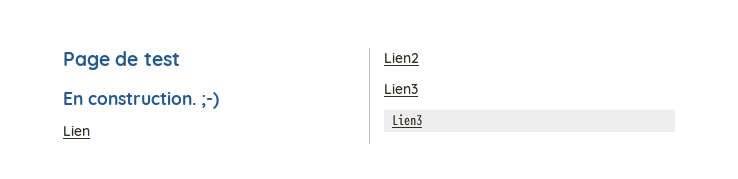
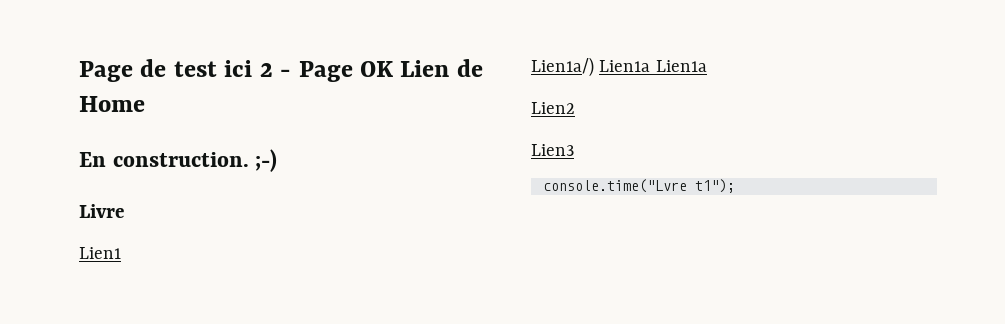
- Page de test
+ Page de test ici 2 - Page OK Lien de Home
  En construction. ;-)
- Lien
+ Livre
+ Lien1
+ Lien1a/) Lien1a Lien1a
  Lien2
  Lien3
- Lien3
+ console.time("Lvre t1");

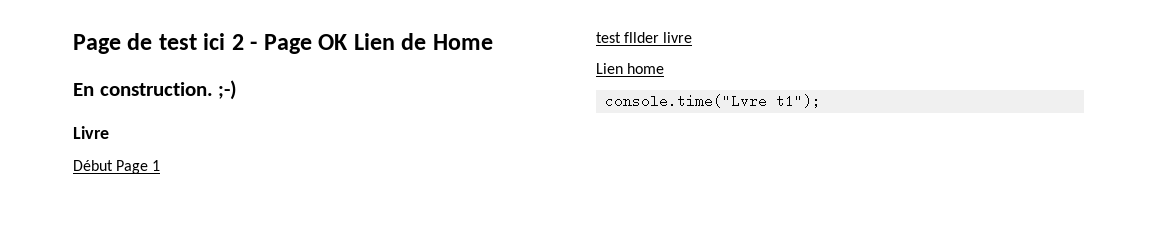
- Lien1
- Lien1a/) Lien1a Lien1a
- Lien2
- Lien3
+ Début Page 1
+ test fllder livre
+ Lien home

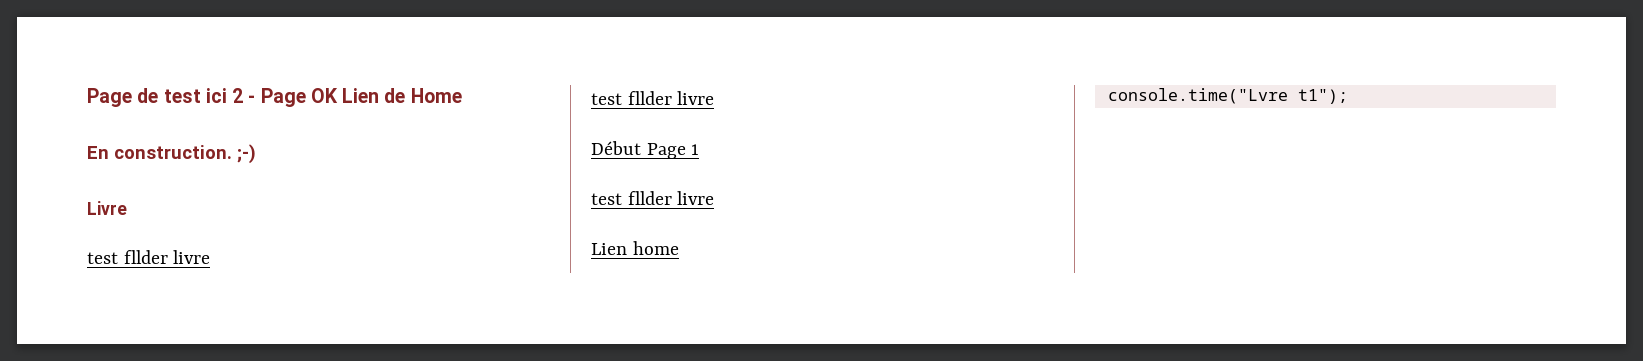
  Livre
+ test fllder livre
+ test fllder livre

